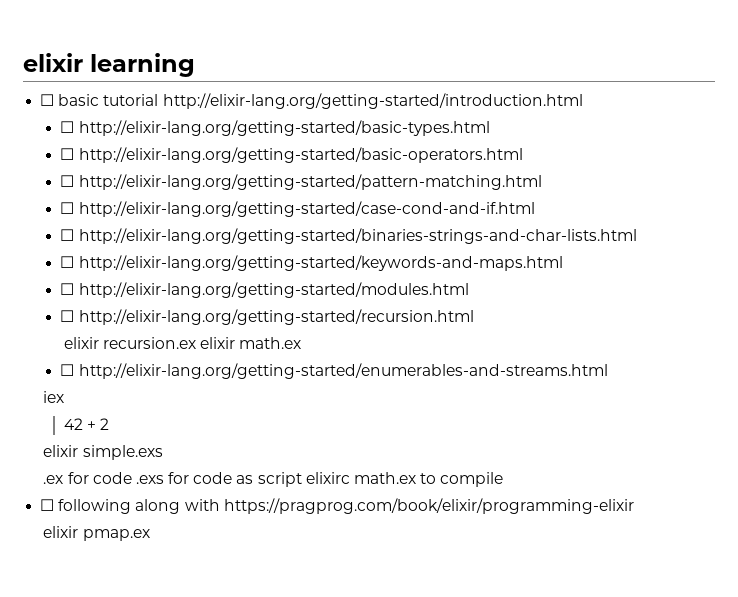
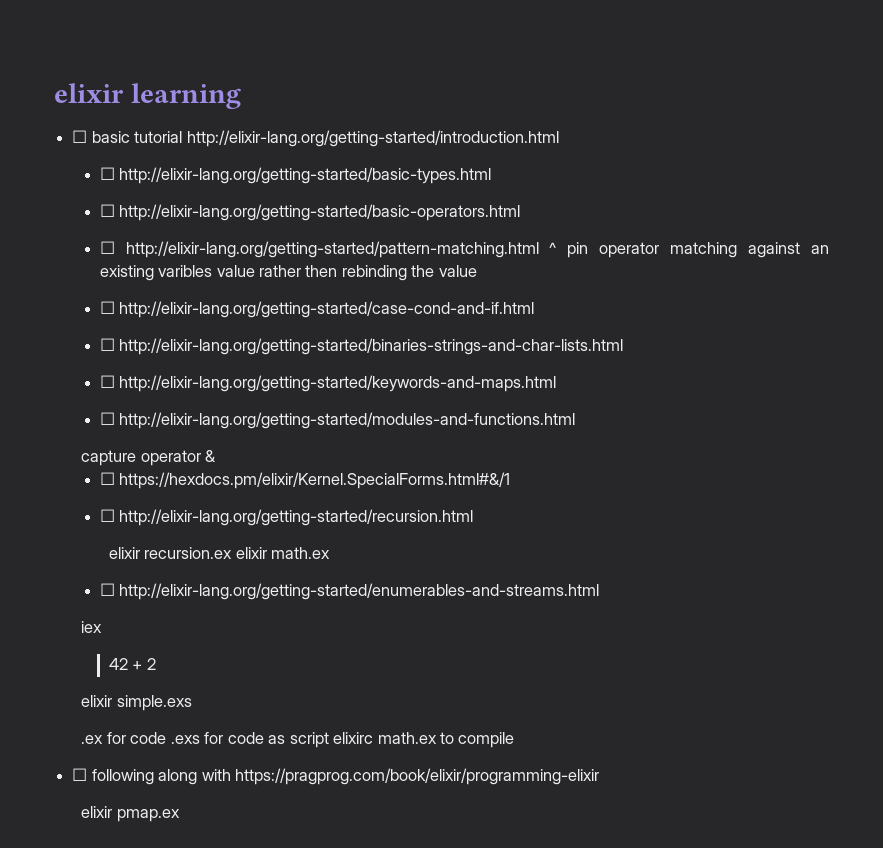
- ☐ http://elixir-lang.org/getting-started/pattern-matching.html
+ ☐ http://elixir-lang.org/getting-started/pattern-matching.html ^ pin operator matching against an existing varibles value rather then rebinding the value
- ☐ http://elixir-lang.org/getting-started/modules.html
+ ☐ http://elixir-lang.org/getting-started/modules-and-functions.html
+ capture operator &
+ ☐ https://hexdocs.pm/elixir/Kernel.SpecialForms.html#&/1

